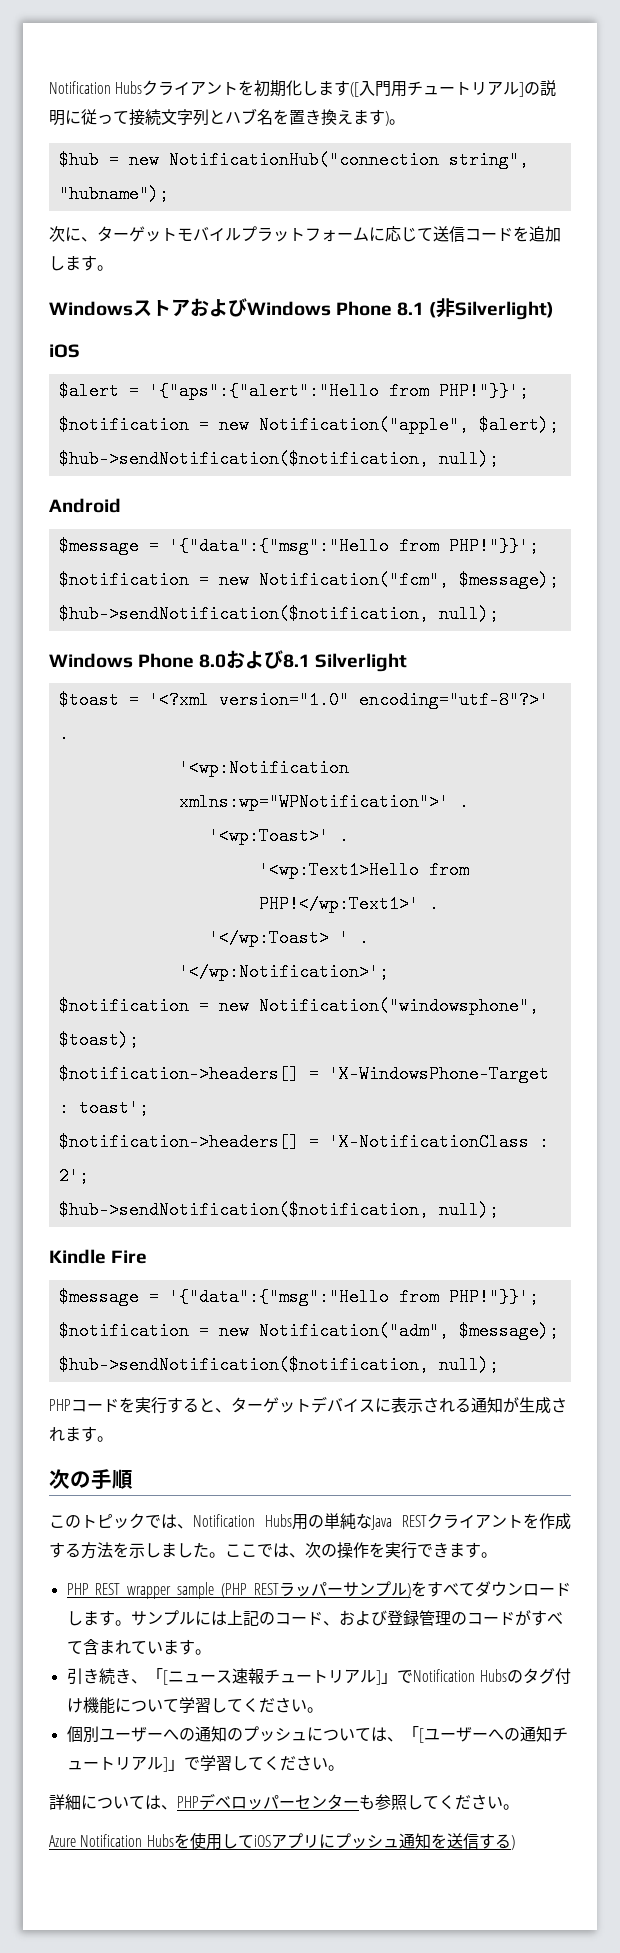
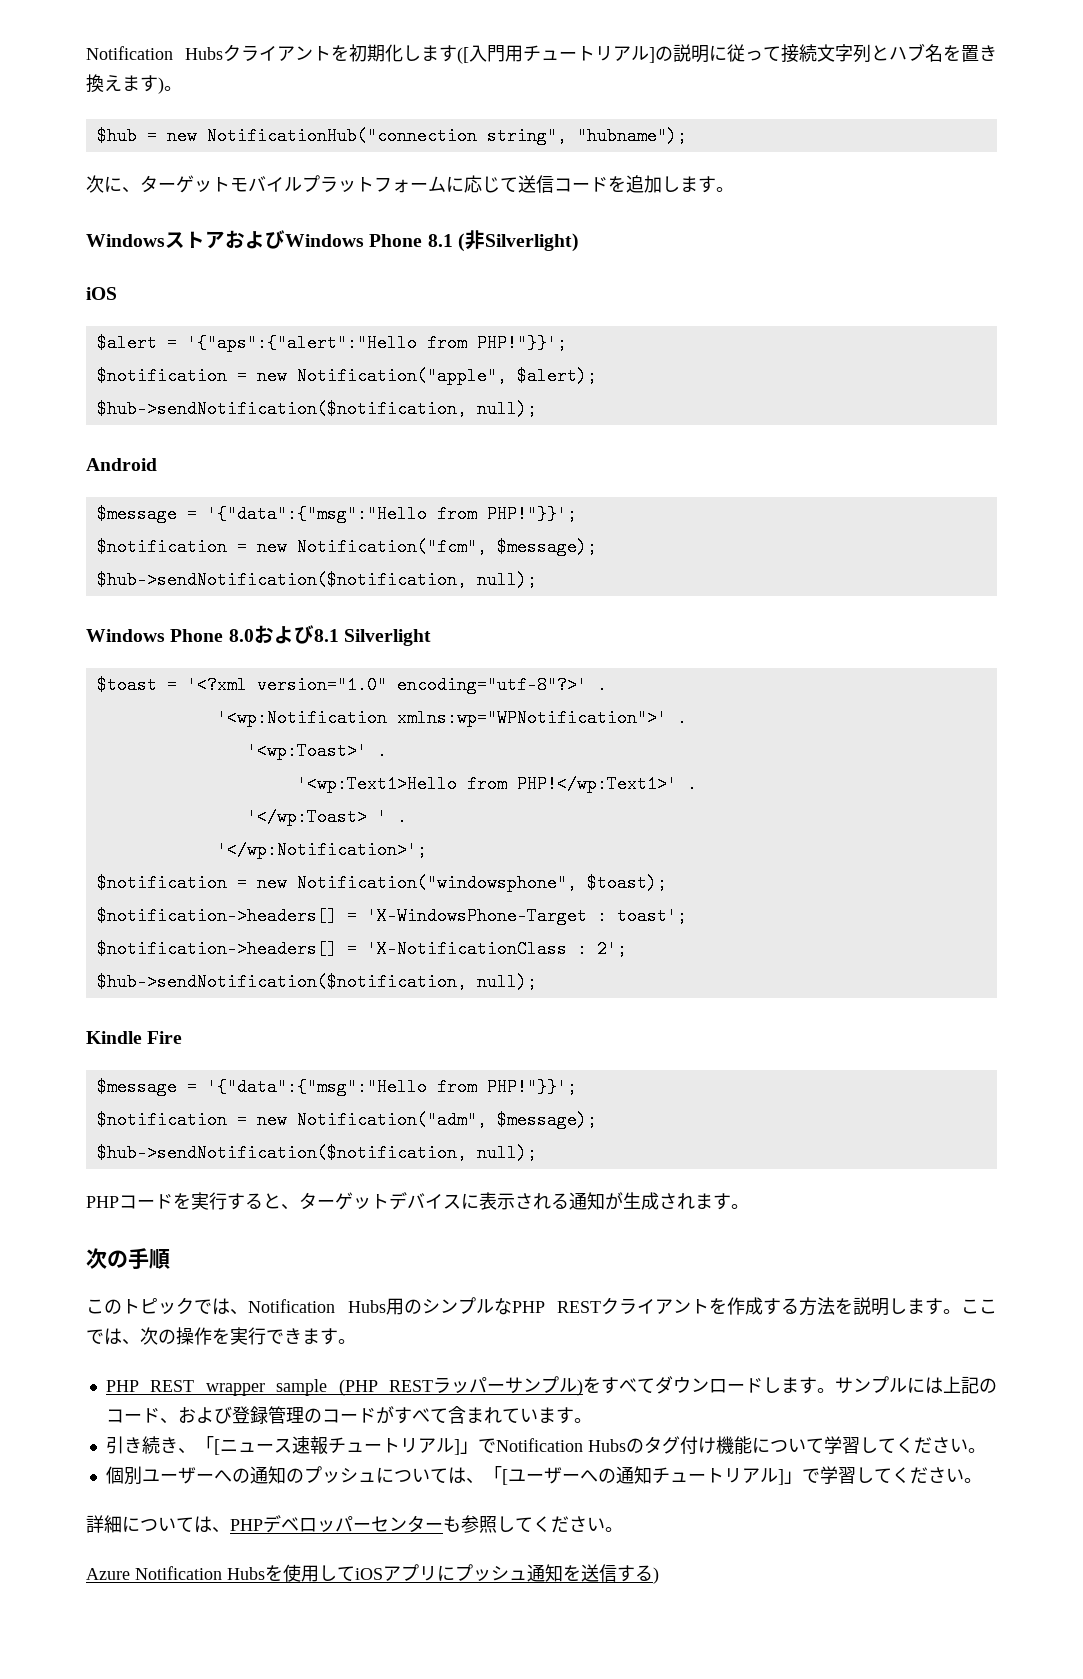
- このトピックでは、Notification Hubs用の単純なJava RESTクライアントを作成する方法を示しました。
+ このトピックでは、Notification Hubs用のシンプルなPHP RESTクライアントを作成する方法を説明します。

